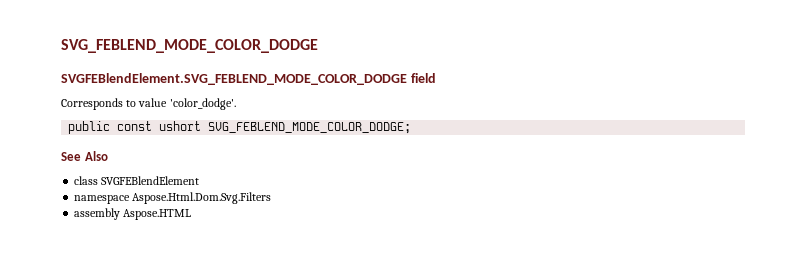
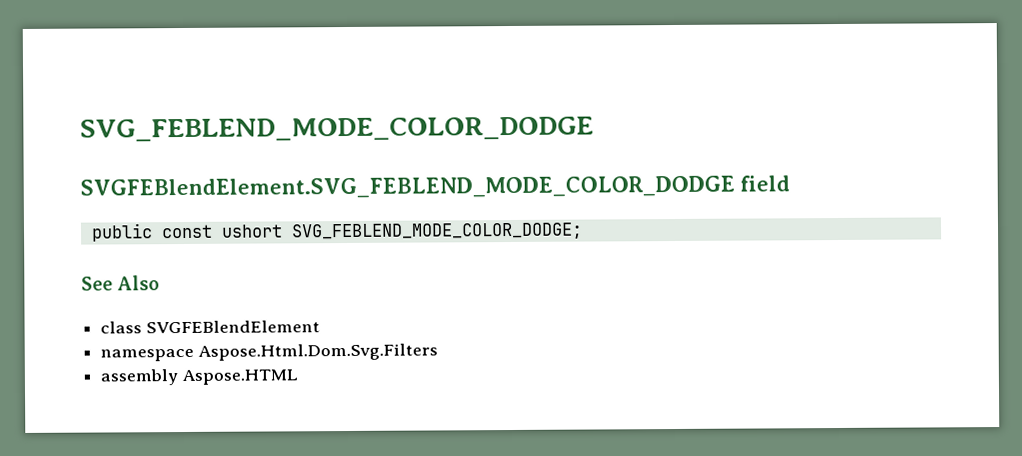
- Corresponds to value 'color_dodge'.

